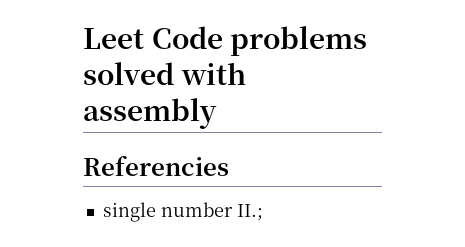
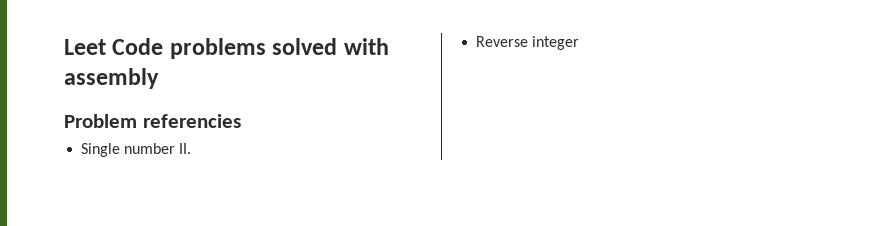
- Referencies
- single number II.;
+ Problem referencies
+ Single number II.
+ Reverse integer

